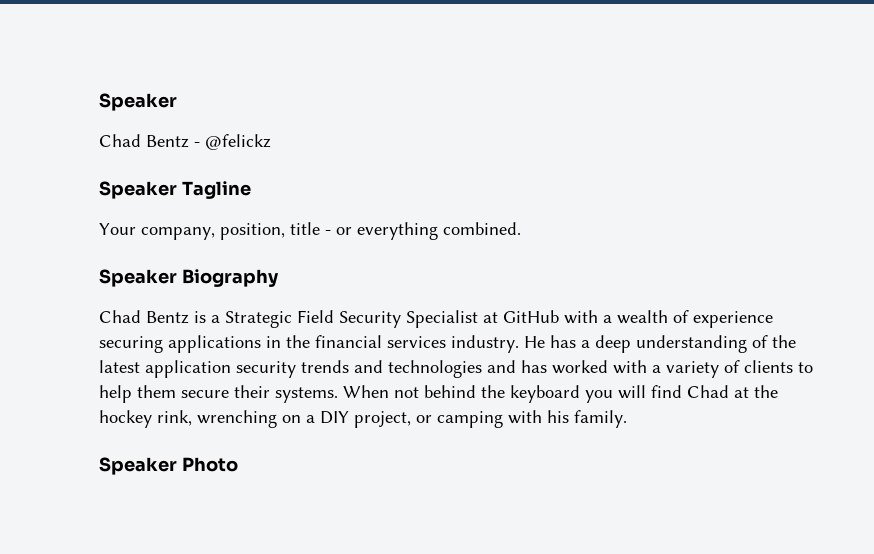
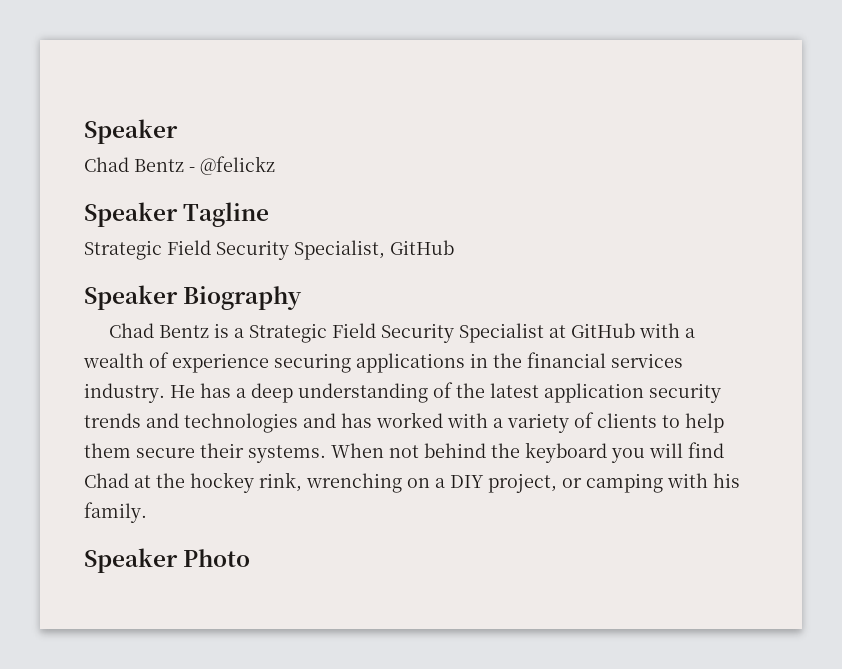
- Your company, position, title - or everything combined.
+ Strategic Field Security Specialist, GitHub

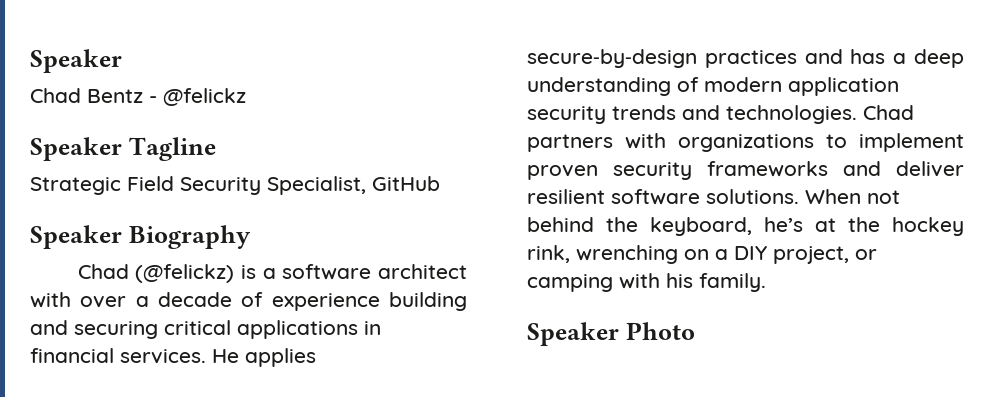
- Chad Bentz is a Strategic Field Security Specialist at GitHub with a wealth of experience securing applications in the financial services industry. He has a deep understanding of the latest application security trends and technologies and has worked with a variety of clients to help them secure their systems. When not behind the keyboard you will find Chad at the hockey rink, wrenching on a DIY project, or camping with his family.
+ Chad (@felickz) is a software architect with over a decade of experience building and securing critical applications in financial services. He applies secure‑by‑design practices and has a deep understanding of modern application security trends and technologies. Chad partners with organizations to implement proven security frameworks and deliver resilient software solutions. When not behind the keyboard, he’s at the hockey rink, wrenching on a DIY project, or camping with his family.

